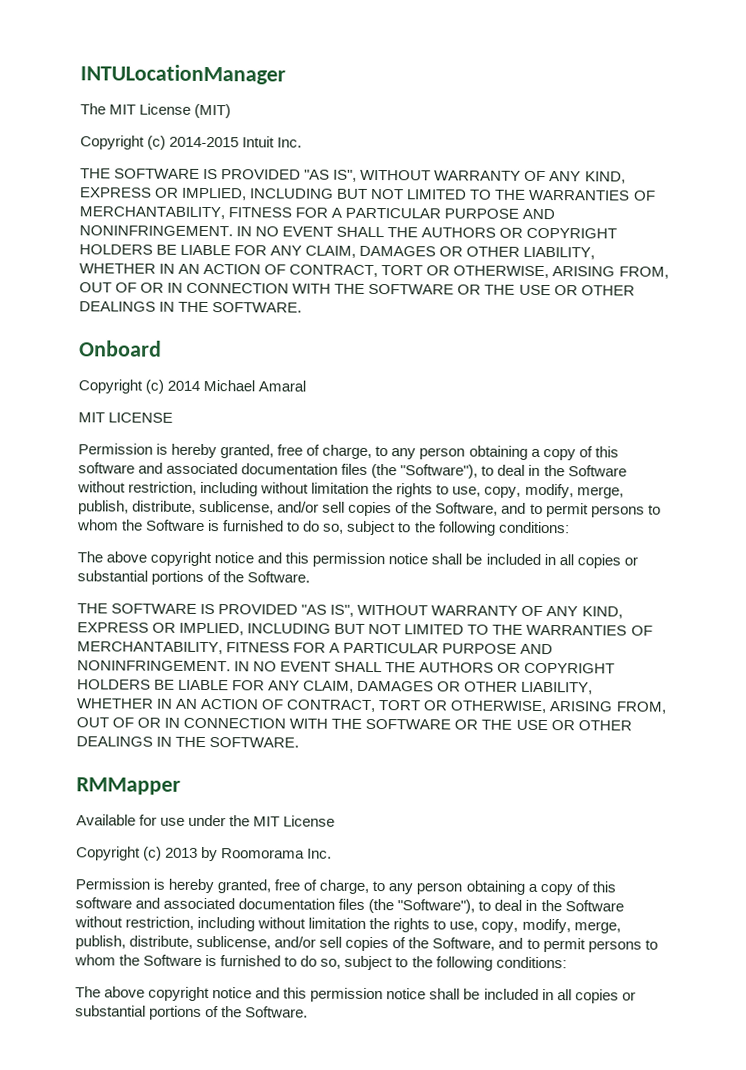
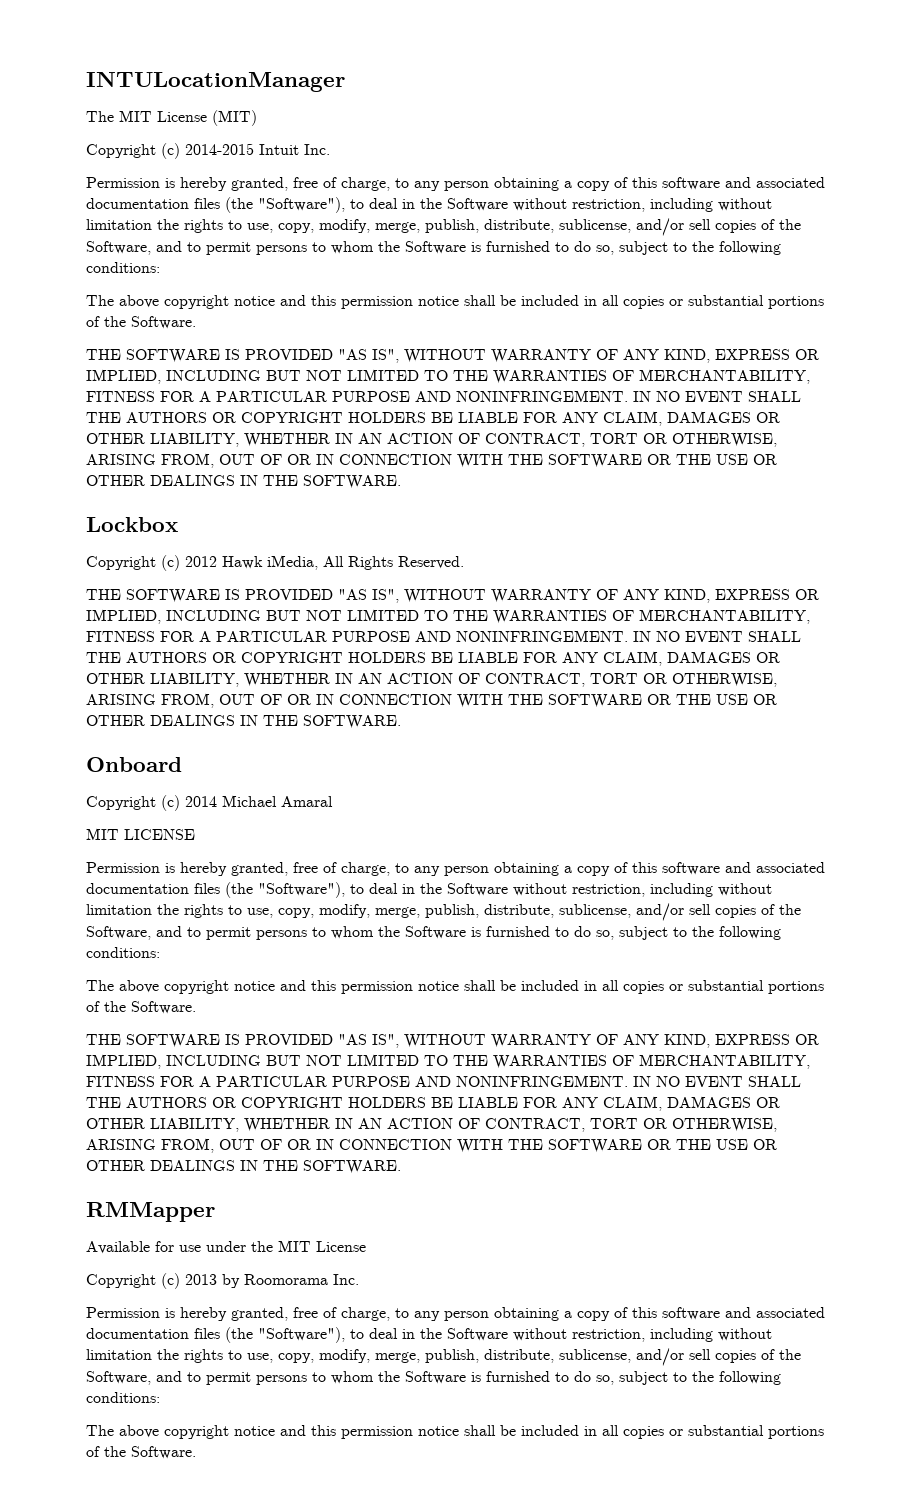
  Copyright (c) 2014-2015 Intuit Inc.
+ Permission is hereby granted, free of charge, to any person obtaining a copy of this software and associated documentation files (the "Software"), to deal in the Software without restriction, including without limitation the rights to use, copy, modify, merge, publish, distribute, sublicense, and/or sell copies of the Software, and to permit persons to whom the Software is furnished to do so, subject to the following conditions:
+ The above copyright notice and this permission notice shall be included in all copies or substantial portions of the Software.
+ THE SOFTWARE IS PROVIDED "AS IS", WITHOUT WARRANTY OF ANY KIND, EXPRESS OR IMPLIED, INCLUDING BUT NOT LIMITED TO THE WARRANTIES OF MERCHANTABILITY, FITNESS FOR A PARTICULAR PURPOSE AND NONINFRINGEMENT. IN NO EVENT SHALL THE AUTHORS OR COPYRIGHT HOLDERS BE LIABLE FOR ANY CLAIM, DAMAGES OR OTHER LIABILITY, WHETHER IN AN ACTION OF CONTRACT, TORT OR OTHERWISE, ARISING FROM, OUT OF OR IN CONNECTION WITH THE SOFTWARE OR THE USE OR OTHER DEALINGS IN THE SOFTWARE.
+ Lockbox
+ Copyright (c) 2012 Hawk iMedia, All Rights Reserved.

